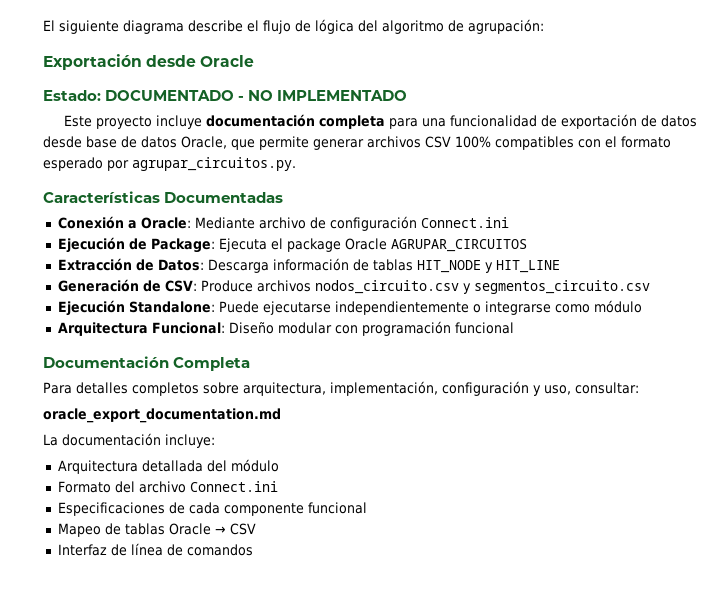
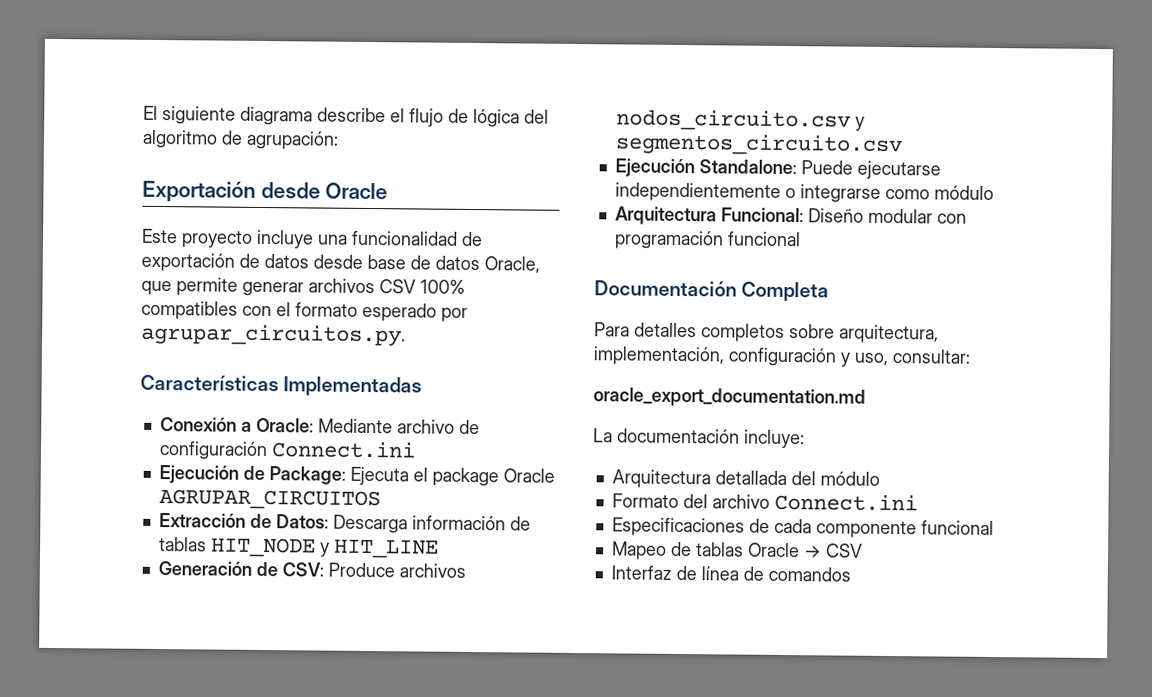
- Estado: DOCUMENTADO - NO IMPLEMENTADO
- Este proyecto incluye documentación completa para una funcionalidad de exportación de datos desde base de datos Oracle, que permite generar archivos CSV 100% compatibles con el formato esperado por agrupar_circuitos.py.
+ Este proyecto incluye una funcionalidad de exportación de datos desde base de datos Oracle, que permite generar archivos CSV 100% compatibles con el formato esperado por agrupar_circuitos.py.
- Características Documentadas
+ Características Implementadas

